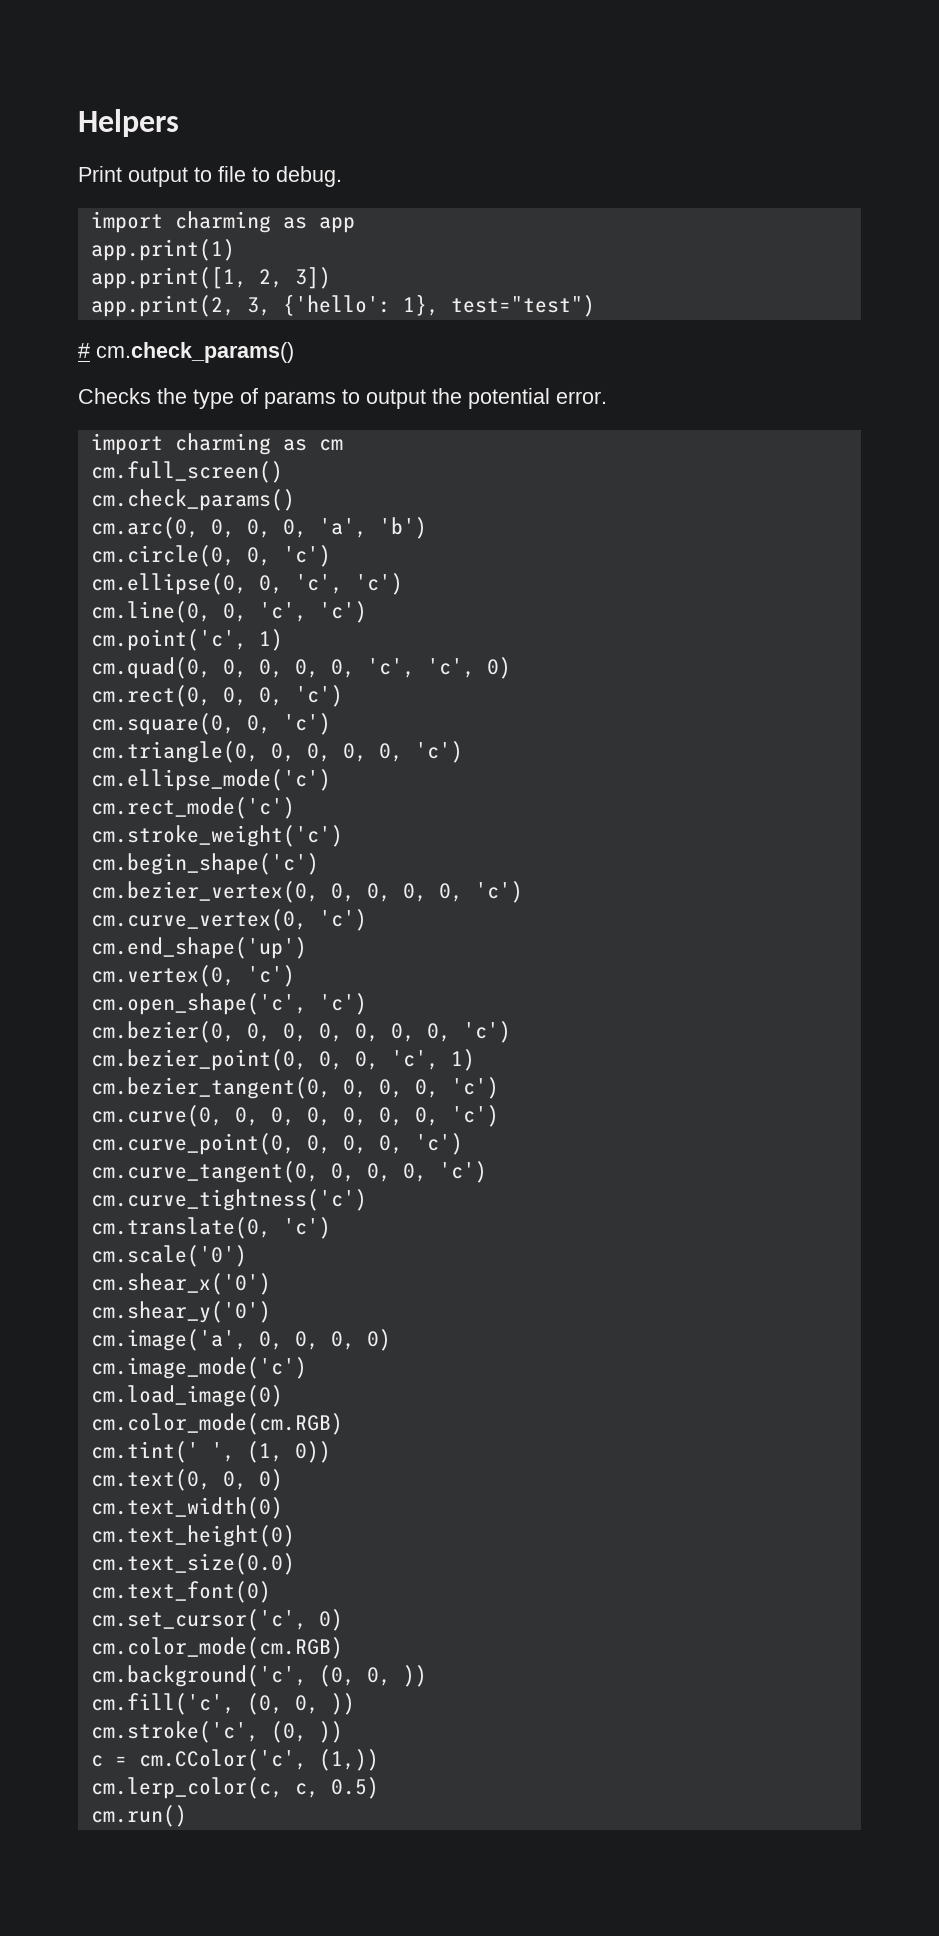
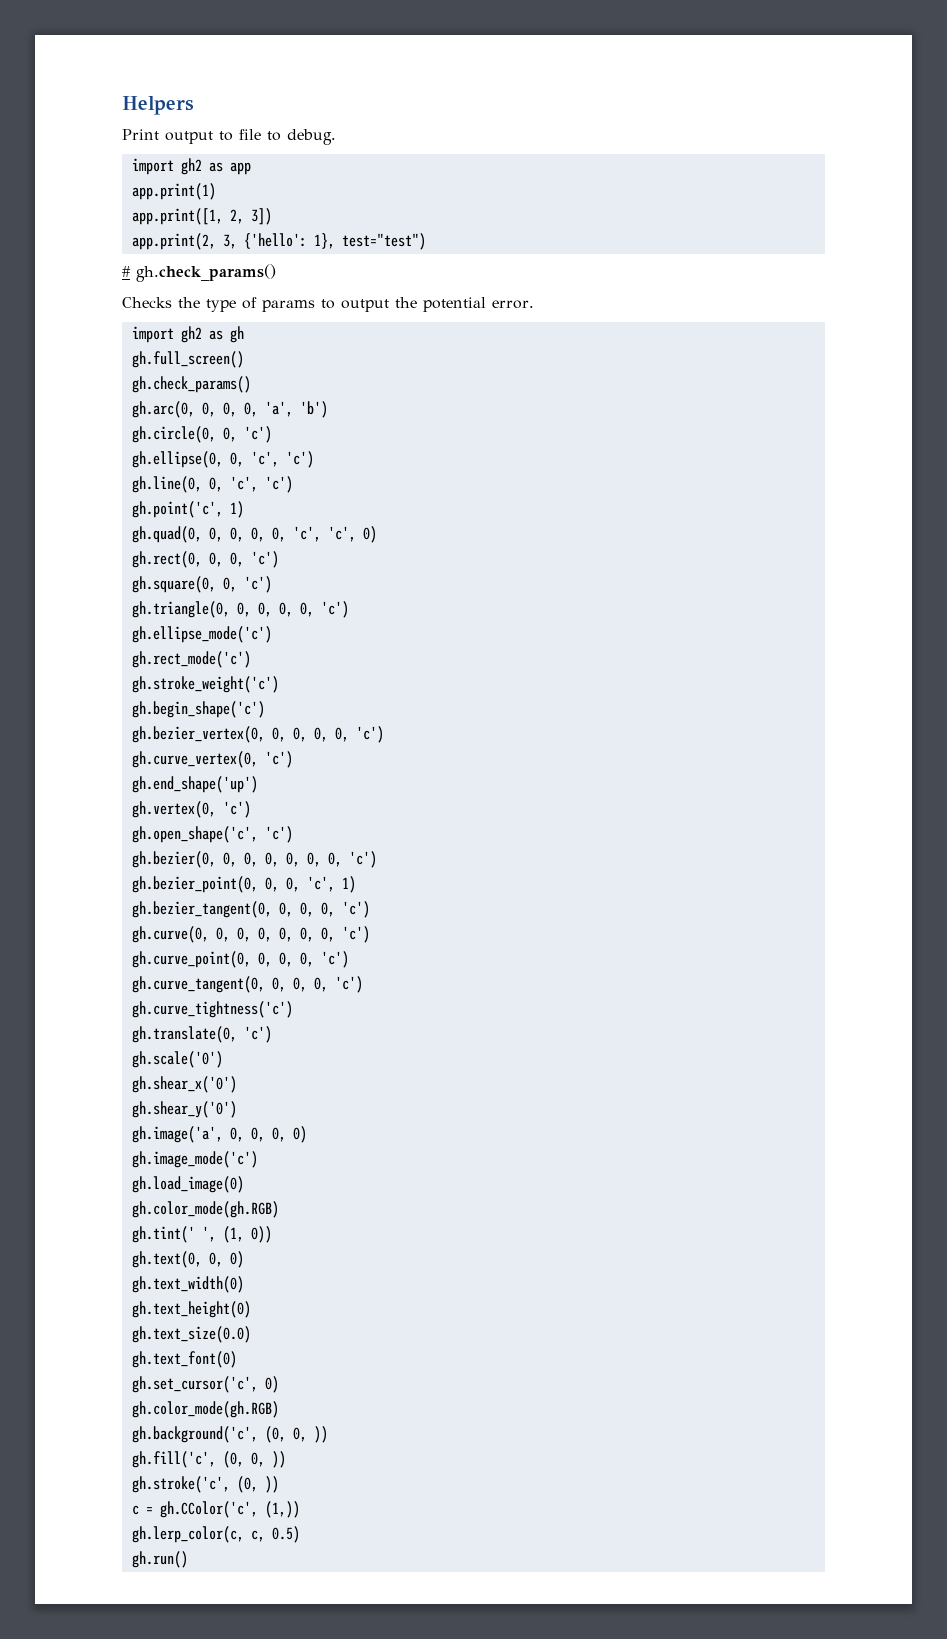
- import charming as app
+ import gh2 as app
- # cm.check_params()
+ # gh.check_params()
- import charming as cm
- cm.full_screen()
- cm.check_params()
- cm.arc(0, 0, 0, 0, 'a', 'b')
+ import gh2 as gh
+ gh.full_screen()
+ gh.check_params()
+ gh.arc(0, 0, 0, 0, 'a', 'b')
- cm.circle(0, 0, 'c')
- cm.ellipse(0, 0, 'c', 'c')
- cm.line(0, 0, 'c', 'c')
- cm.point('c', 1)
- cm.quad(0, 0, 0, 0, 0, 'c', 'c', 0)
+ gh.circle(0, 0, 'c')
+ gh.ellipse(0, 0, 'c', 'c')
+ gh.line(0, 0, 'c', 'c')
+ gh.point('c', 1)
+ gh.quad(0, 0, 0, 0, 0, 'c', 'c', 0)
- cm.rect(0, 0, 0, 'c')
- cm.square(0, 0, 'c')
- cm.triangle(0, 0, 0, 0, 0, 'c')
- cm.ellipse_mode('c')
- cm.rect_mode('c')
- cm.stroke_weight('c')
- cm.begin_shape('c')
- cm.bezier_vertex(0, 0, 0, 0, 0, 'c')
- cm.curve_vertex(0, 'c')
- cm.end_shape('up')
- cm.vertex(0, 'c')
- cm.open_shape('c', 'c')
- cm.bezier(0, 0, 0, 0, 0, 0, 0, 'c')
- cm.bezier_point(0, 0, 0, 'c', 1)
+ gh.rect(0, 0, 0, 'c')
+ gh.square(0, 0, 'c')
+ gh.triangle(0, 0, 0, 0, 0, 'c')
+ gh.ellipse_mode('c')
+ gh.rect_mode('c')
+ gh.stroke_weight('c')
+ gh.begin_shape('c')
+ gh.bezier_vertex(0, 0, 0, 0, 0, 'c')
+ gh.curve_vertex(0, 'c')
+ gh.end_shape('up')
+ gh.vertex(0, 'c')
+ gh.open_shape('c', 'c')
+ gh.bezier(0, 0, 0, 0, 0, 0, 0, 'c')
+ gh.bezier_point(0, 0, 0, 'c', 1)
- cm.bezier_tangent(0, 0, 0, 0, 'c')
- cm.curve(0, 0, 0, 0, 0, 0, 0, 'c')
- cm.curve_point(0, 0, 0, 0, 'c')
- cm.curve_tangent(0, 0, 0, 0, 'c')
- cm.curve_tightness('c')
- cm.translate(0, 'c')
- cm.scale('0')
- cm.shear_x('0')
- cm.shear_y('0')
- cm.image('a', 0, 0, 0, 0)
+ gh.bezier_tangent(0, 0, 0, 0, 'c')
+ gh.curve(0, 0, 0, 0, 0, 0, 0, 'c')
+ gh.curve_point(0, 0, 0, 0, 'c')
+ gh.curve_tangent(0, 0, 0, 0, 'c')
+ gh.curve_tightness('c')
+ gh.translate(0, 'c')
+ gh.scale('0')
+ gh.shear_x('0')
+ gh.shear_y('0')
+ gh.image('a', 0, 0, 0, 0)
- cm.image_mode('c')
- cm.load_image(0)
- cm.color_mode(cm.RGB)
- cm.tint(' ', (1, 0))
+ gh.image_mode('c')
+ gh.load_image(0)
+ gh.color_mode(gh.RGB)
+ gh.tint(' ', (1, 0))
- cm.text(0, 0, 0)
- cm.text_width(0)
- cm.text_height(0)
- cm.text_size(0.0)
- cm.text_font(0)
- cm.set_cursor('c', 0)
- cm.color_mode(cm.RGB)
- cm.background('c', (0, 0, ))
- cm.fill('c', (0, 0, ))
- cm.stroke('c', (0, ))
+ gh.text(0, 0, 0)
+ gh.text_width(0)
+ gh.text_height(0)
+ gh.text_size(0.0)
+ gh.text_font(0)
+ gh.set_cursor('c', 0)
+ gh.color_mode(gh.RGB)
+ gh.background('c', (0, 0, ))
+ gh.fill('c', (0, 0, ))
+ gh.stroke('c', (0, ))
- c = cm.CColor('c', (1,))
+ c = gh.CColor('c', (1,))
- cm.lerp_color(c, c, 0.5)
+ gh.lerp_color(c, c, 0.5)
- cm.run()
+ gh.run()

